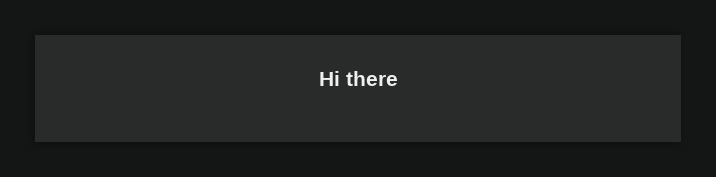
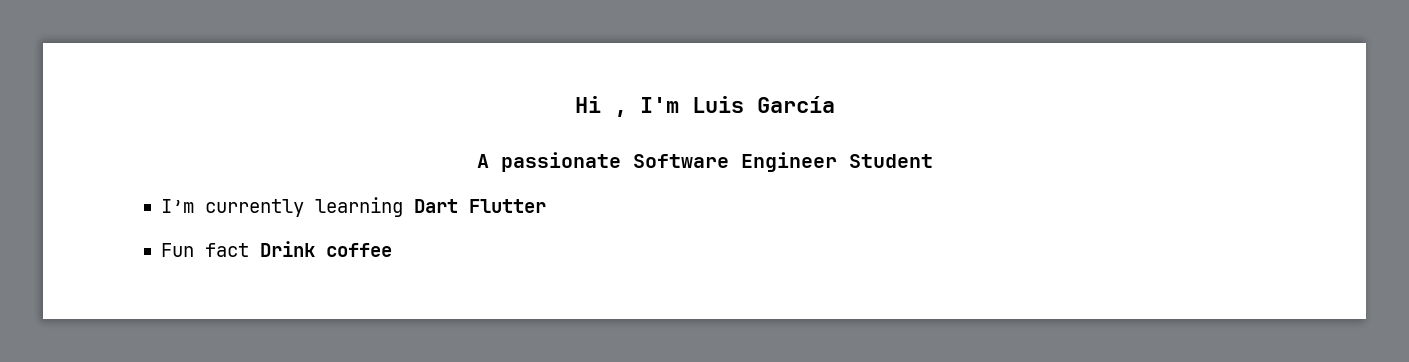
- Hi there
+ Hi , I'm Luis García
+ A passionate Software Engineer Student
+ I’m currently learning Dart Flutter
+ Fun fact Drink coffee

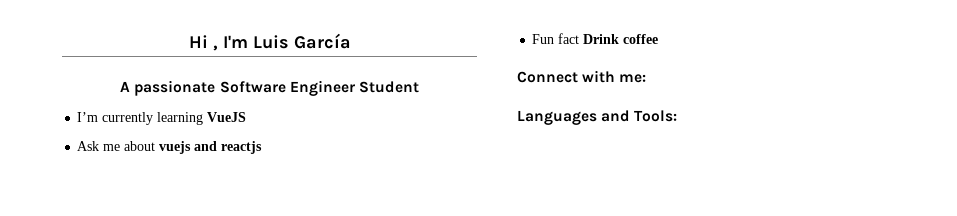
- I’m currently learning Dart Flutter
+ I’m currently learning VueJS
+ Ask me about vuejs and reactjs
  Fun fact Drink coffee
+ Connect with me:
+ Languages and Tools:

